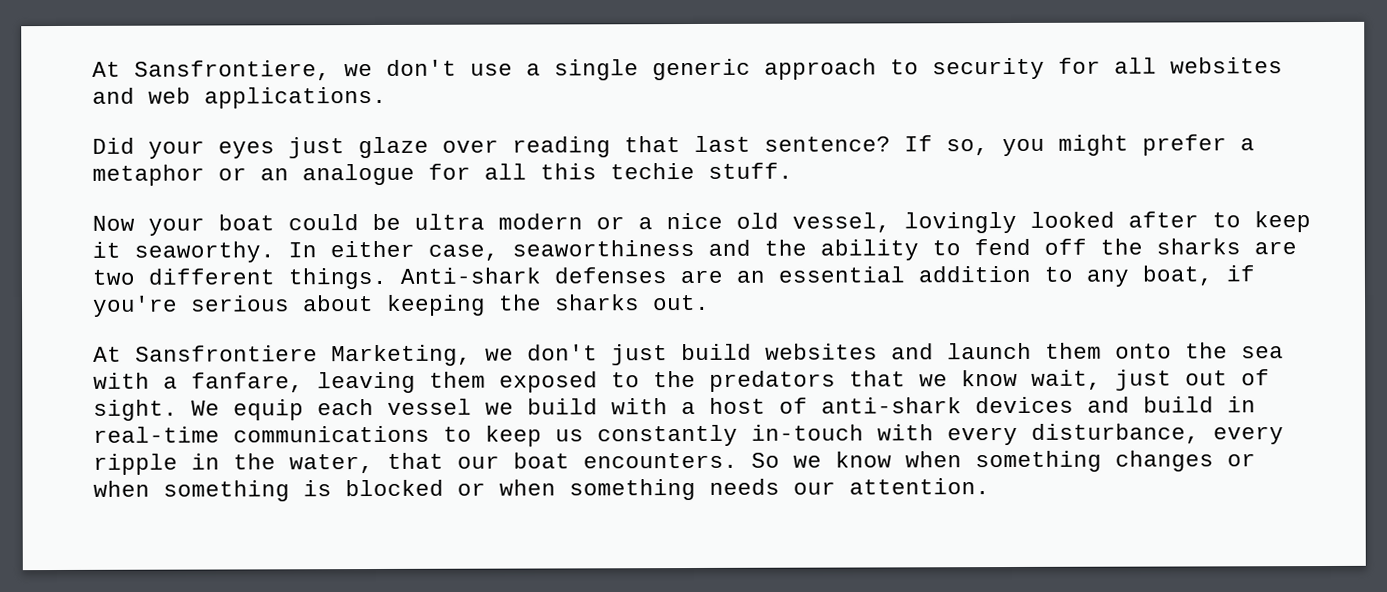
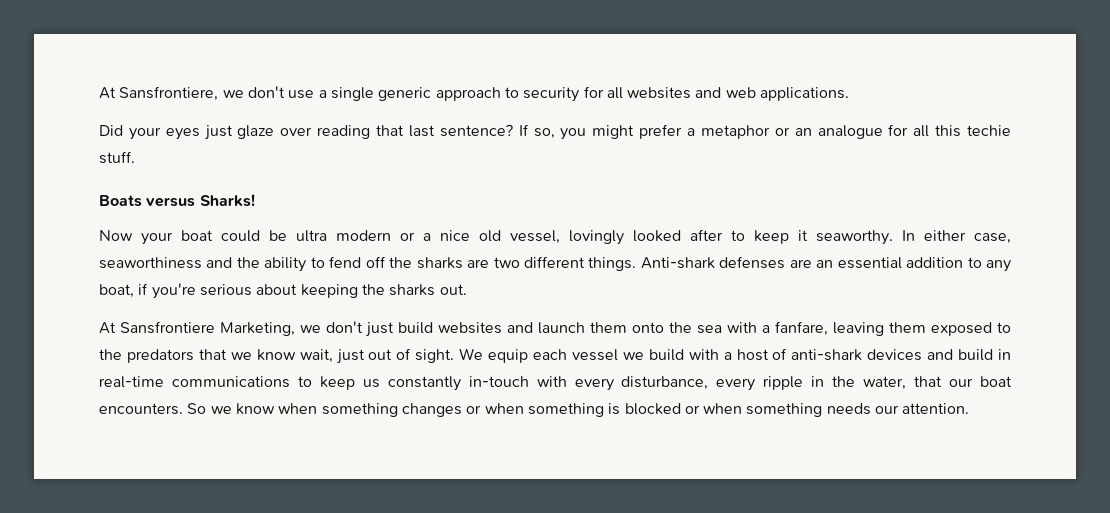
+ Boats versus Sharks!

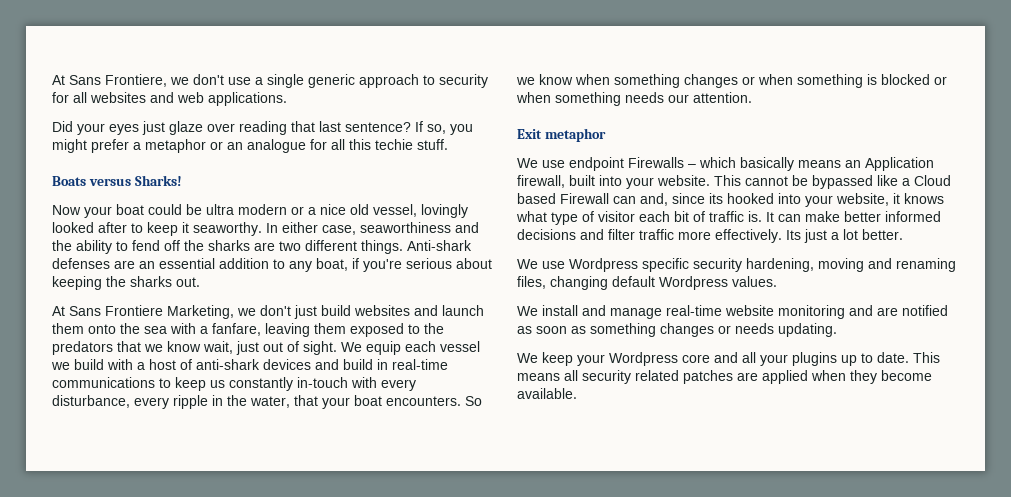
- At Sansfrontiere, we don't use a single generic approach to security for all websites and web applications.
+ At Sans Frontiere, we don't use a single generic approach to security for all websites and web applications.
- At Sansfrontiere Marketing, we don't just build websites and launch them onto the sea with a fanfare, leaving them exposed to the predators that we know wait, just out of sight.
+ At Sans Frontiere Marketing, we don't just build websites and launch them onto the sea with a fanfare, leaving them exposed to the predators that we know wait, just out of sight.
- We equip each vessel we build with a host of anti-shark devices and build in real-time communications to keep us constantly in-touch with every disturbance, every ripple in the water, that our boat encounters.
+ We equip each vessel we build with a host of anti-shark devices and build in real-time communications to keep us constantly in-touch with every disturbance, every ripple in the water, that your boat encounters.
+ Exit metaphor
+ We use endpoint Firewalls – which basically means an Application firewall, built into your website. This cannot be bypassed like a Cloud based Firewall can and, since its hooked into your website, it knows what type of visitor each bit of traffic is. It can make better informed decisions and filter traffic more effectively. Its just a lot better.
+ We use Wordpress specific security hardening, moving and renaming files, changing default Wordpress values.
+ We install and manage real-time website monitoring and are notified as soon as something changes or needs updating.
+ We keep your Wordpress core and all your plugins up to date. This means all security related patches are applied when they become available.

